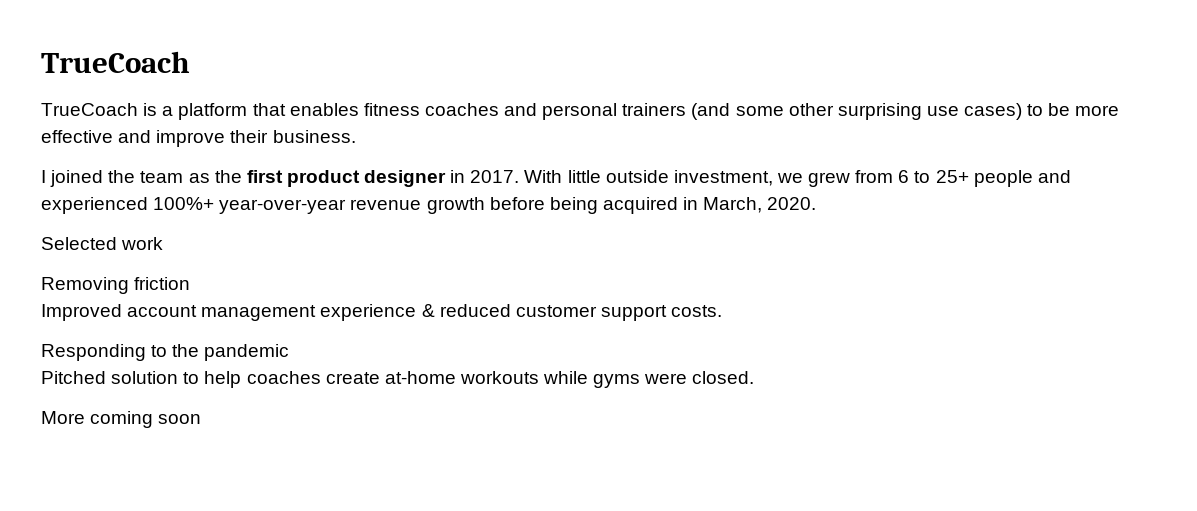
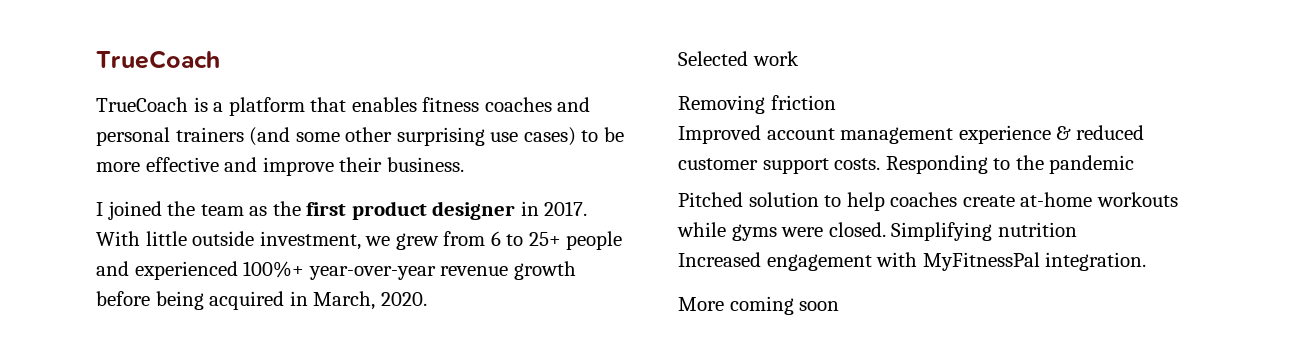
- Improved account management experience & reduced customer support costs.
- Responding to the pandemic
+ Improved account management experience & reduced customer support costs. Responding to the pandemic
+ Simplifying nutrition
+ Increased engagement with MyFitnessPal integration.

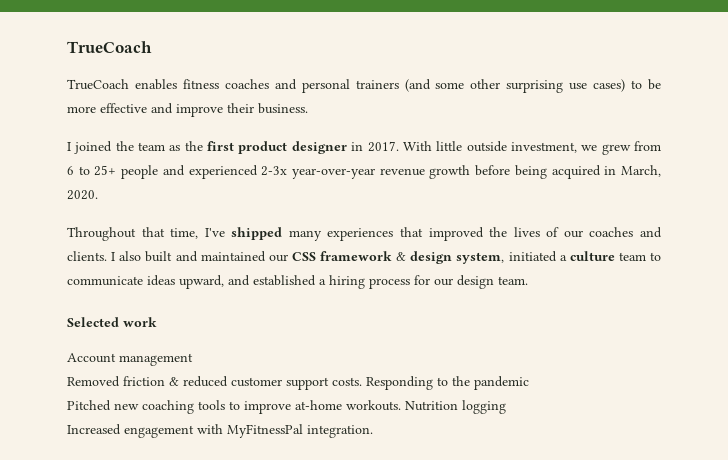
- TrueCoach is a platform that enables fitness coaches and personal trainers (and some other surprising use cases) to be more effective and improve their business.
+ TrueCoach enables fitness coaches and personal trainers (and some other surprising use cases) to be more effective and improve their business.
- With little outside investment, we grew from 6 to 25+ people and experienced 100%+ year-over-year revenue growth before being acquired in March, 2020.
+ With little outside investment, we grew from 6 to 25+ people and experienced 2-3x year-over-year revenue growth before being acquired in March, 2020.
+ Throughout that time, I've shipped many experiences that improved the lives of our coaches and clients. I also built and maintained our CSS framework & design system, initiated a culture team to communicate ideas upward, and established a hiring process for our design team.
  Selected work
- Removing friction
- Improved account management experience & reduced customer support costs.
+ Account management
+ Removed friction & reduced customer support costs.
- Pitched solution to help coaches create at-home workouts while gyms were closed. Simplifying nutrition
+ Pitched new coaching tools to improve at-home workouts. Nutrition logging
- More coming soon

